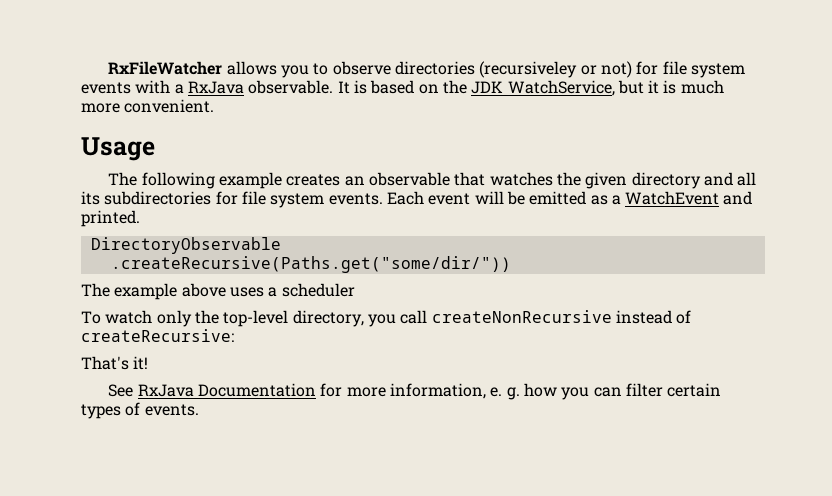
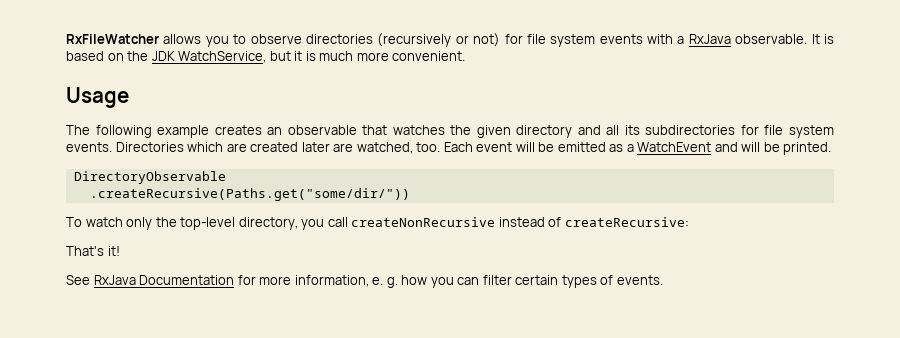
- RxFileWatcher allows you to observe directories (recursiveley or not) for file system events with a RxJava observable.
+ RxFileWatcher allows you to observe directories (recursively or not) for file system events with a RxJava observable.
+ Directories which are created later are watched, too.
- Each event will be emitted as a WatchEvent and printed.
+ Each event will be emitted as a WatchEvent and will be printed.
- The example above uses a scheduler

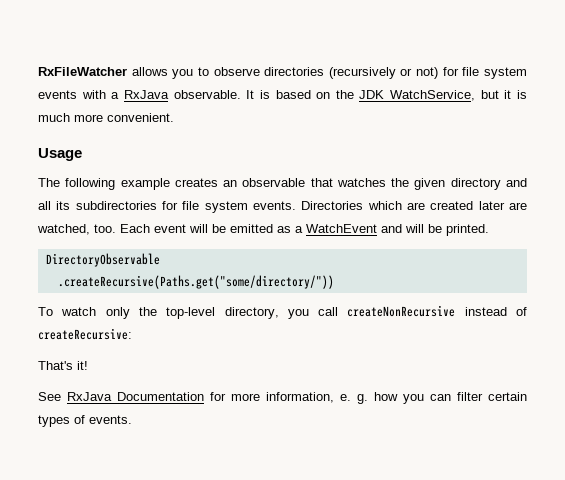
- .createRecursive(Paths.get("some/dir/"))
+ .createRecursive(Paths.get("some/directory/"))

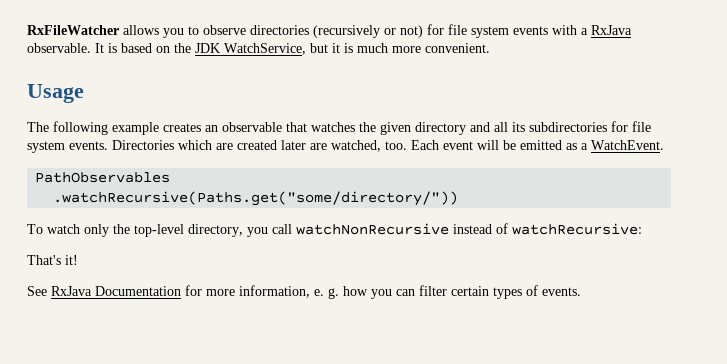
- Each event will be emitted as a WatchEvent and will be printed.
- DirectoryObservable
- .createRecursive(Paths.get("some/directory/"))
+ Each event will be emitted as a WatchEvent.
+ PathObservables
+ .watchRecursive(Paths.get("some/directory/"))
- To watch only the top-level directory, you call createNonRecursive instead of createRecursive:
+ To watch only the top-level directory, you call watchNonRecursive instead of watchRecursive:

